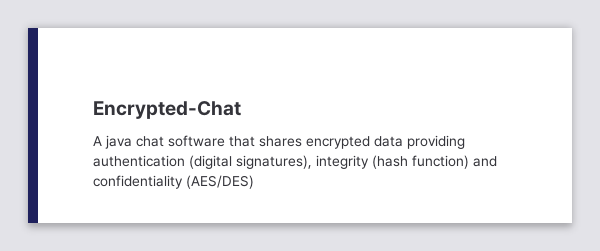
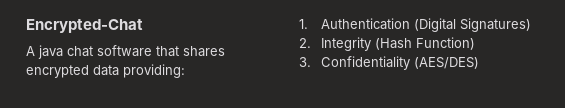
- A java chat software that shares encrypted data providing authentication (digital signatures), integrity (hash function) and confidentiality (AES/DES)
+ A java chat software that shares encrypted data providing:
+ 1. Authentication (Digital Signatures)
+ 2. Integrity (Hash Function)
+ 3. Confidentiality (AES/DES)

